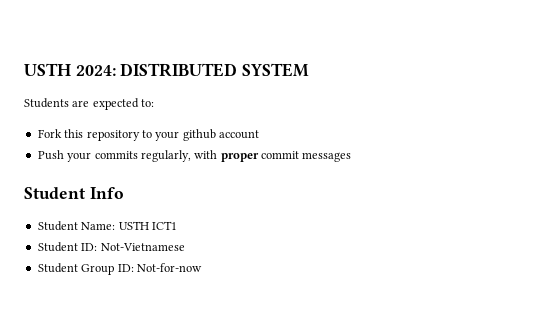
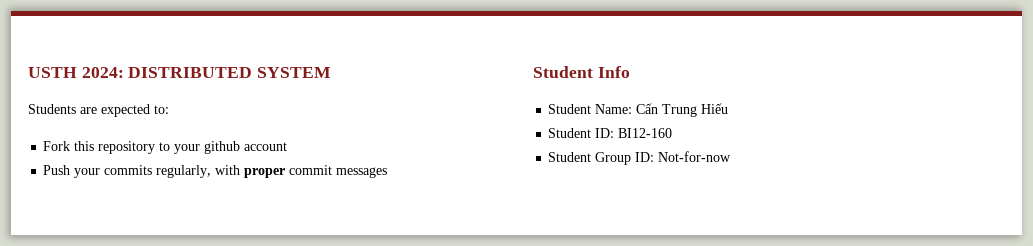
- Student Name: USTH ICT1
+ Student Name: Cấn Trung Hiếu
- Student ID: Not-Vietnamese
+ Student ID: BI12-160

